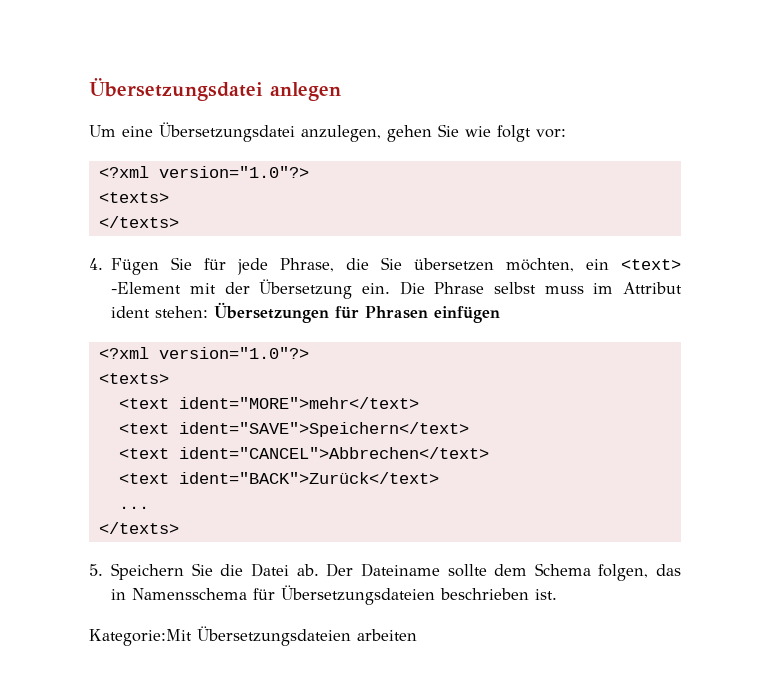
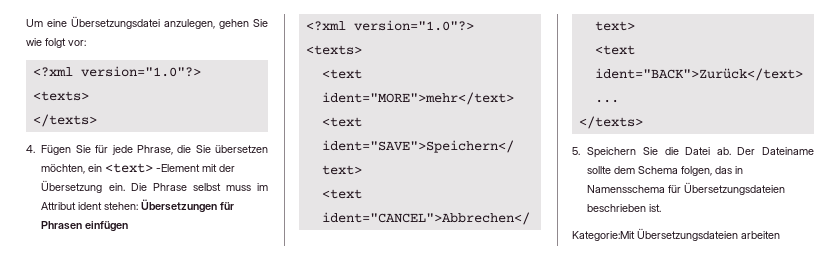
- Übersetzungsdatei anlegen

